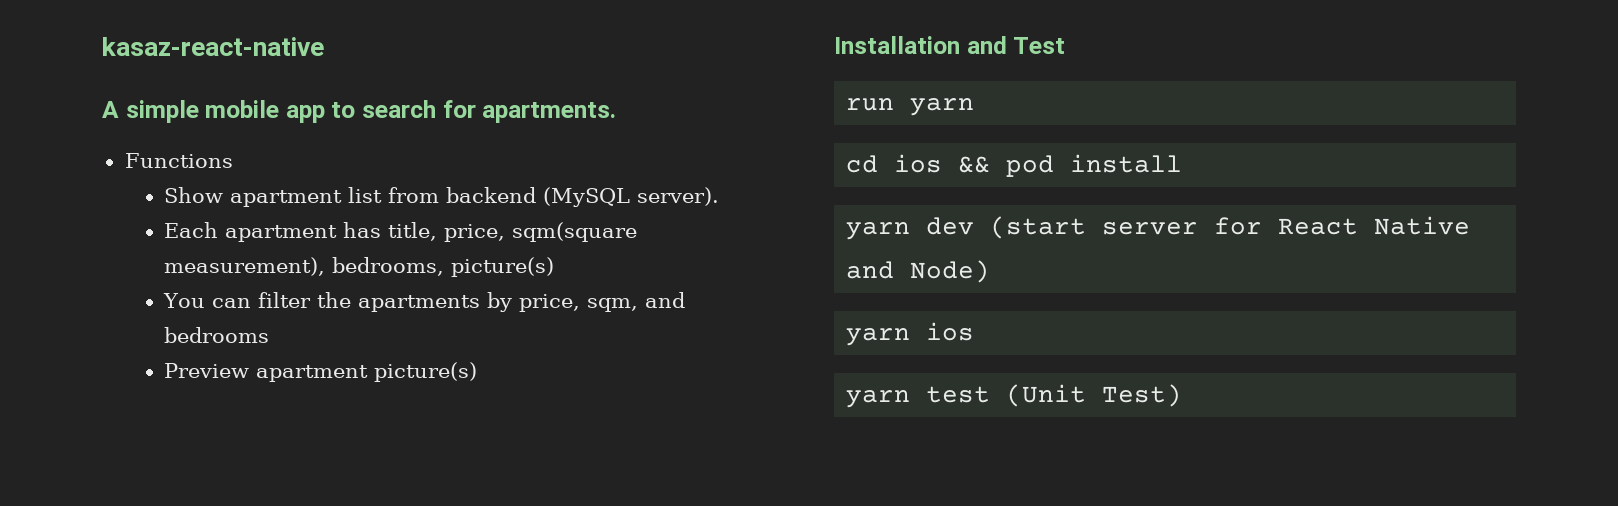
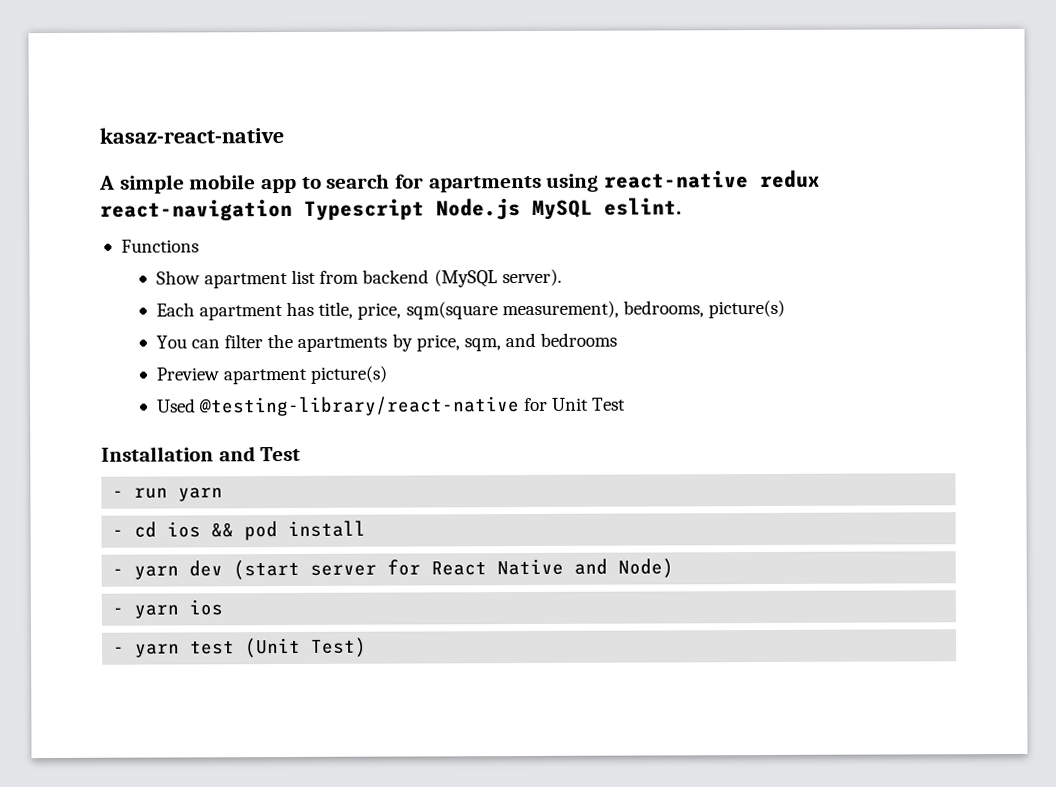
- A simple mobile app to search for apartments.
+ A simple mobile app to search for apartments using react-native redux react-navigation Typescript Node.js MySQL eslint.
+ Used @testing-library/react-native for Unit Test
- run yarn
+ - run yarn
- cd ios && pod install
+ - cd ios && pod install
- yarn dev (start server for React Native and Node)
+ - yarn dev (start server for React Native and Node)
- yarn ios
+ - yarn ios
- yarn test (Unit Test)
+ - yarn test (Unit Test)

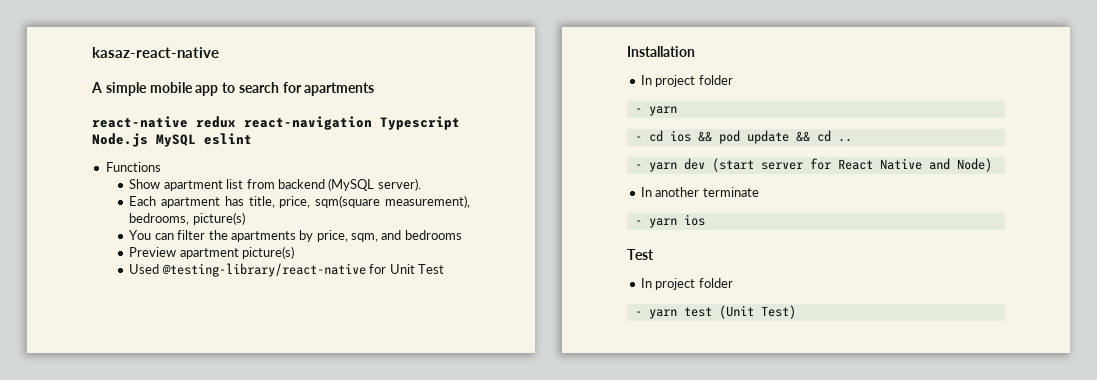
- A simple mobile app to search for apartments using react-native redux react-navigation Typescript Node.js MySQL eslint.
+ A simple mobile app to search for apartments
+ react-native redux react-navigation Typescript Node.js MySQL eslint
- Installation and Test
- - run yarn
+ Installation
+ In project folder
+ - yarn
- - cd ios && pod install
+ - cd ios && pod update && cd ..
+ In another terminate
  - yarn ios
+ Test
+ In project folder

